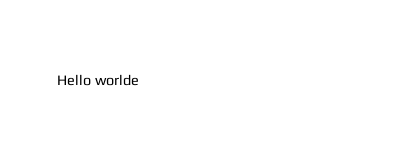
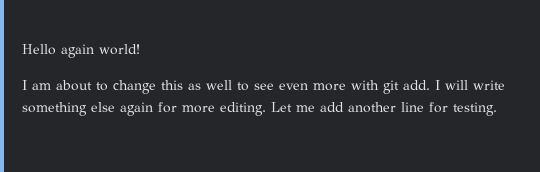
- Hello worlde
+ Hello again world!
+ I am about to change this as well to see even more with git add. I will write something else again for more editing. Let me add another line for testing.

